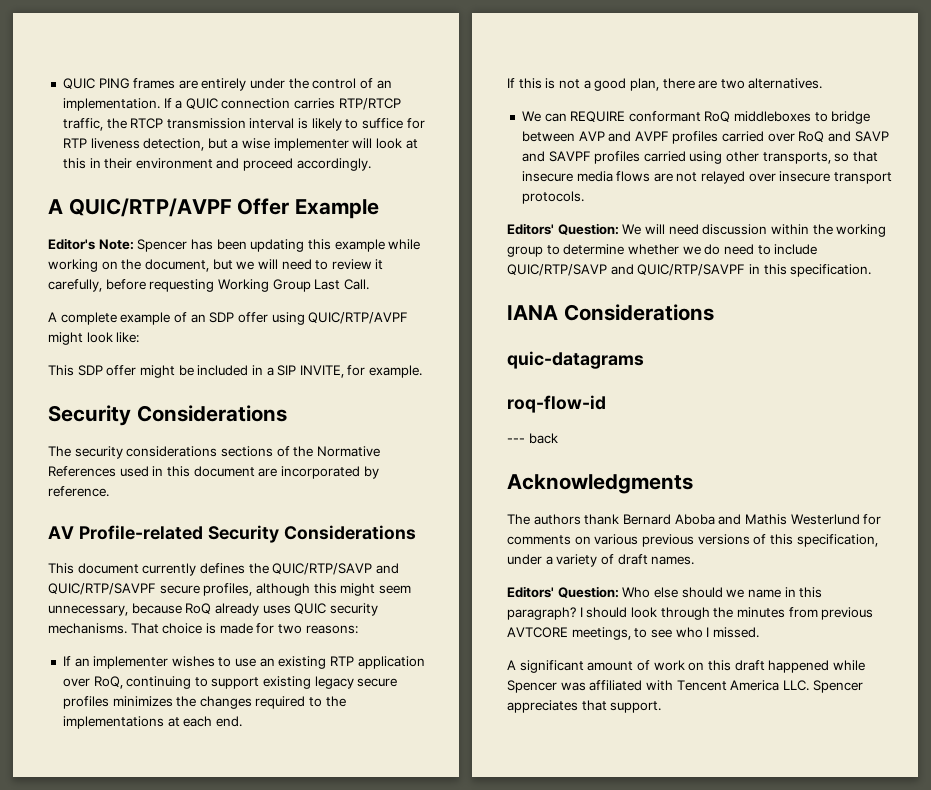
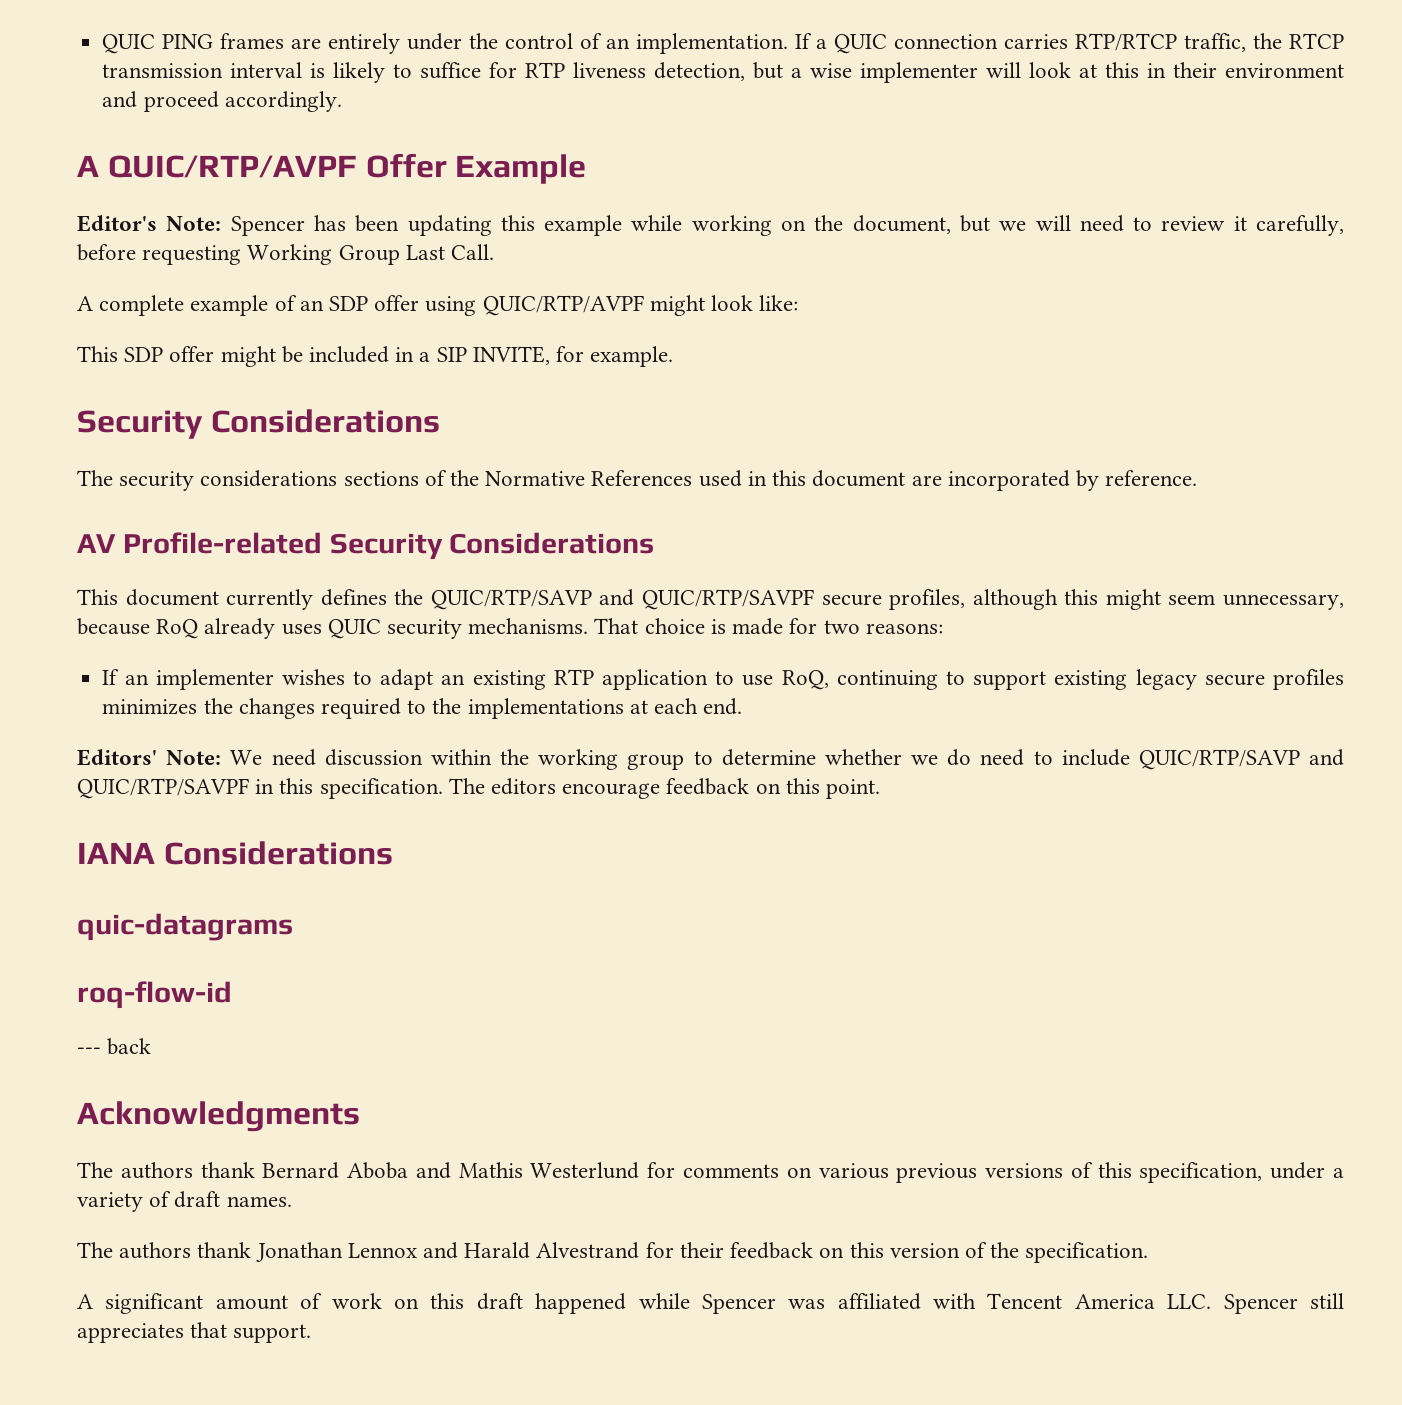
- If an implementer wishes to use an existing RTP application over RoQ, continuing to support existing legacy secure profiles minimizes the changes required to the implementations at each end.
+ If an implementer wishes to adapt an existing RTP application to use RoQ, continuing to support existing legacy secure profiles minimizes the changes required to the implementations at each end.
- If this is not a good plan, there are two alternatives.
- We can REQUIRE conformant RoQ middleboxes to bridge between AVP and AVPF profiles carried over RoQ and SAVP and SAVPF profiles carried using other transports, so that insecure media flows are not relayed over insecure transport protocols.
- Editors' Question: We will need discussion within the working group to determine whether we do need to include QUIC/RTP/SAVP and QUIC/RTP/SAVPF in this specification.
+ Editors' Note: We need discussion within the working group to determine whether we do need to include QUIC/RTP/SAVP and QUIC/RTP/SAVPF in this specification. The editors encourage feedback on this point.
- Editors' Question: Who else should we name in this paragraph? I should look through the minutes from previous AVTCORE meetings, to see who I missed.
+ The authors thank Jonathan Lennox and Harald Alvestrand for their feedback on this version of the specification.
- A significant amount of work on this draft happened while Spencer was affiliated with Tencent America LLC. Spencer appreciates that support.
+ A significant amount of work on this draft happened while Spencer was affiliated with Tencent America LLC. Spencer still appreciates that support.

